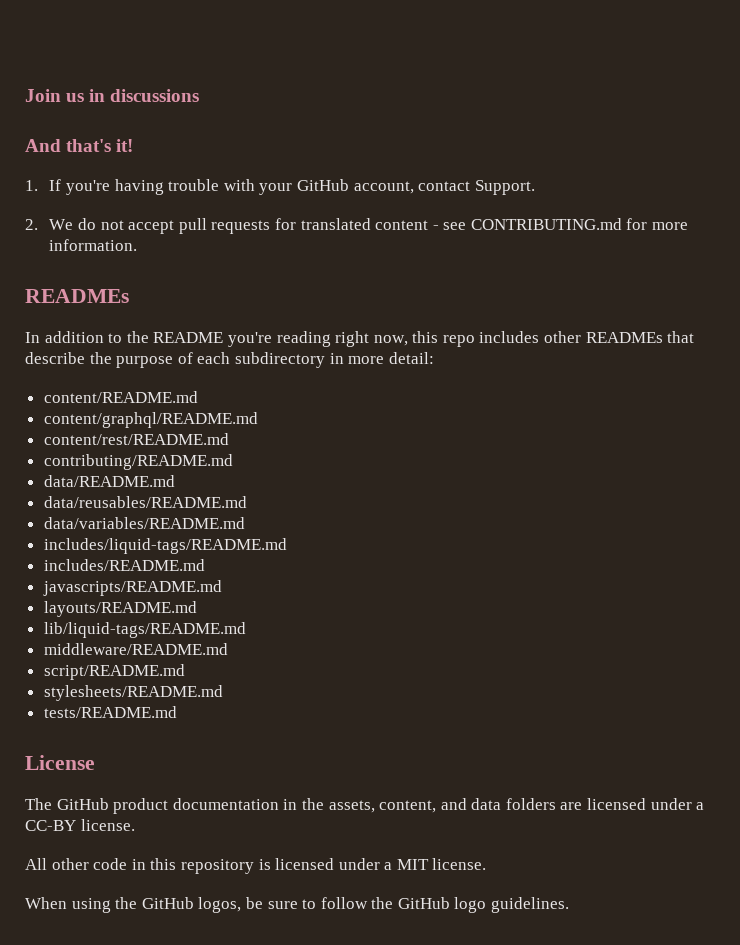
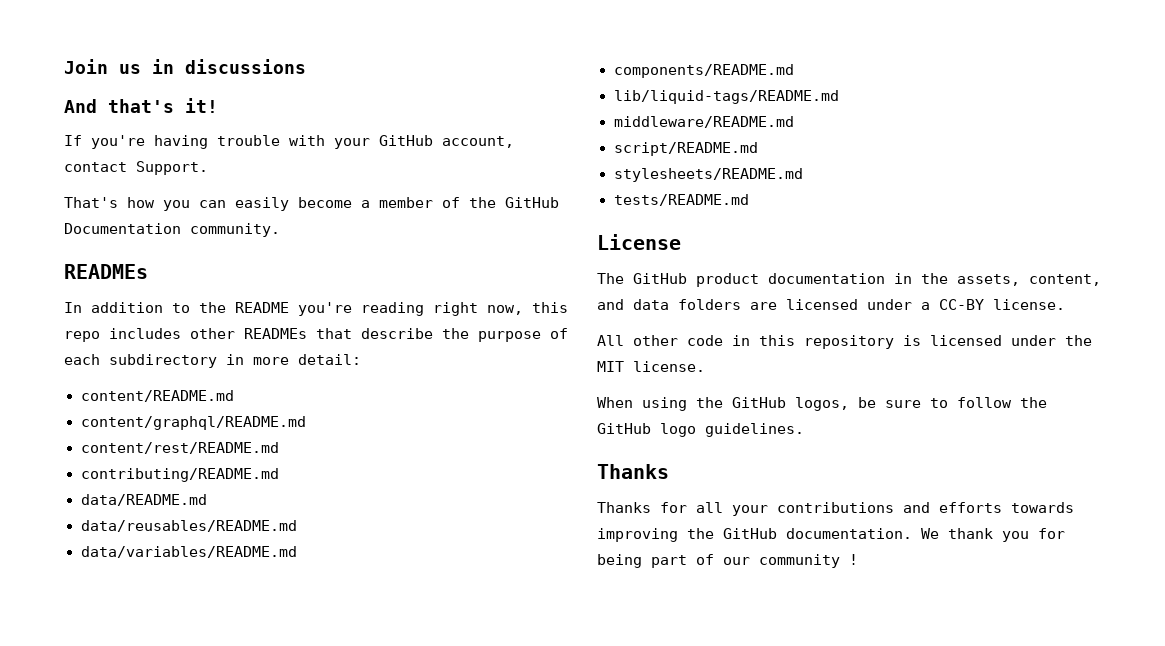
- 1. If you're having trouble with your GitHub account, contact Support.
+ If you're having trouble with your GitHub account, contact Support.
- 2. We do not accept pull requests for translated content - see CONTRIBUTING.md for more information.
+ That's how you can easily become a member of the GitHub Documentation community.
- includes/liquid-tags/README.md
- includes/README.md
- javascripts/README.md
- layouts/README.md
+ components/README.md
- All other code in this repository is licensed under a MIT license.
+ All other code in this repository is licensed under the MIT license.
  When using the GitHub logos, be sure to follow the GitHub logo guidelines.
+ Thanks
+ Thanks for all your contributions and efforts towards improving the GitHub documentation. We thank you for being part of our community !

